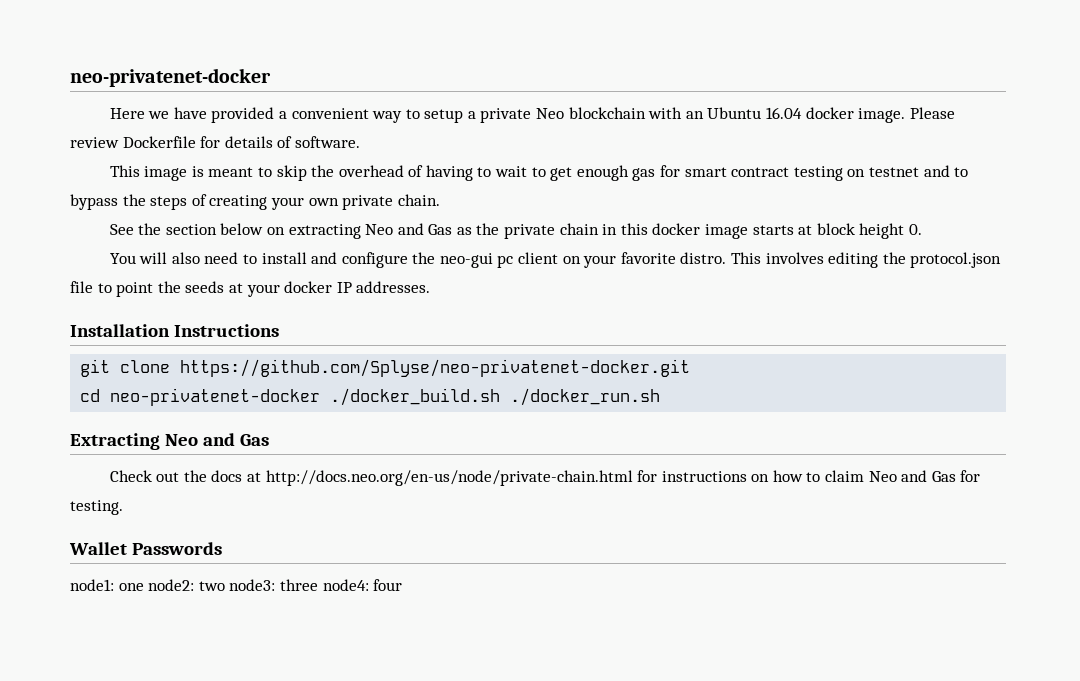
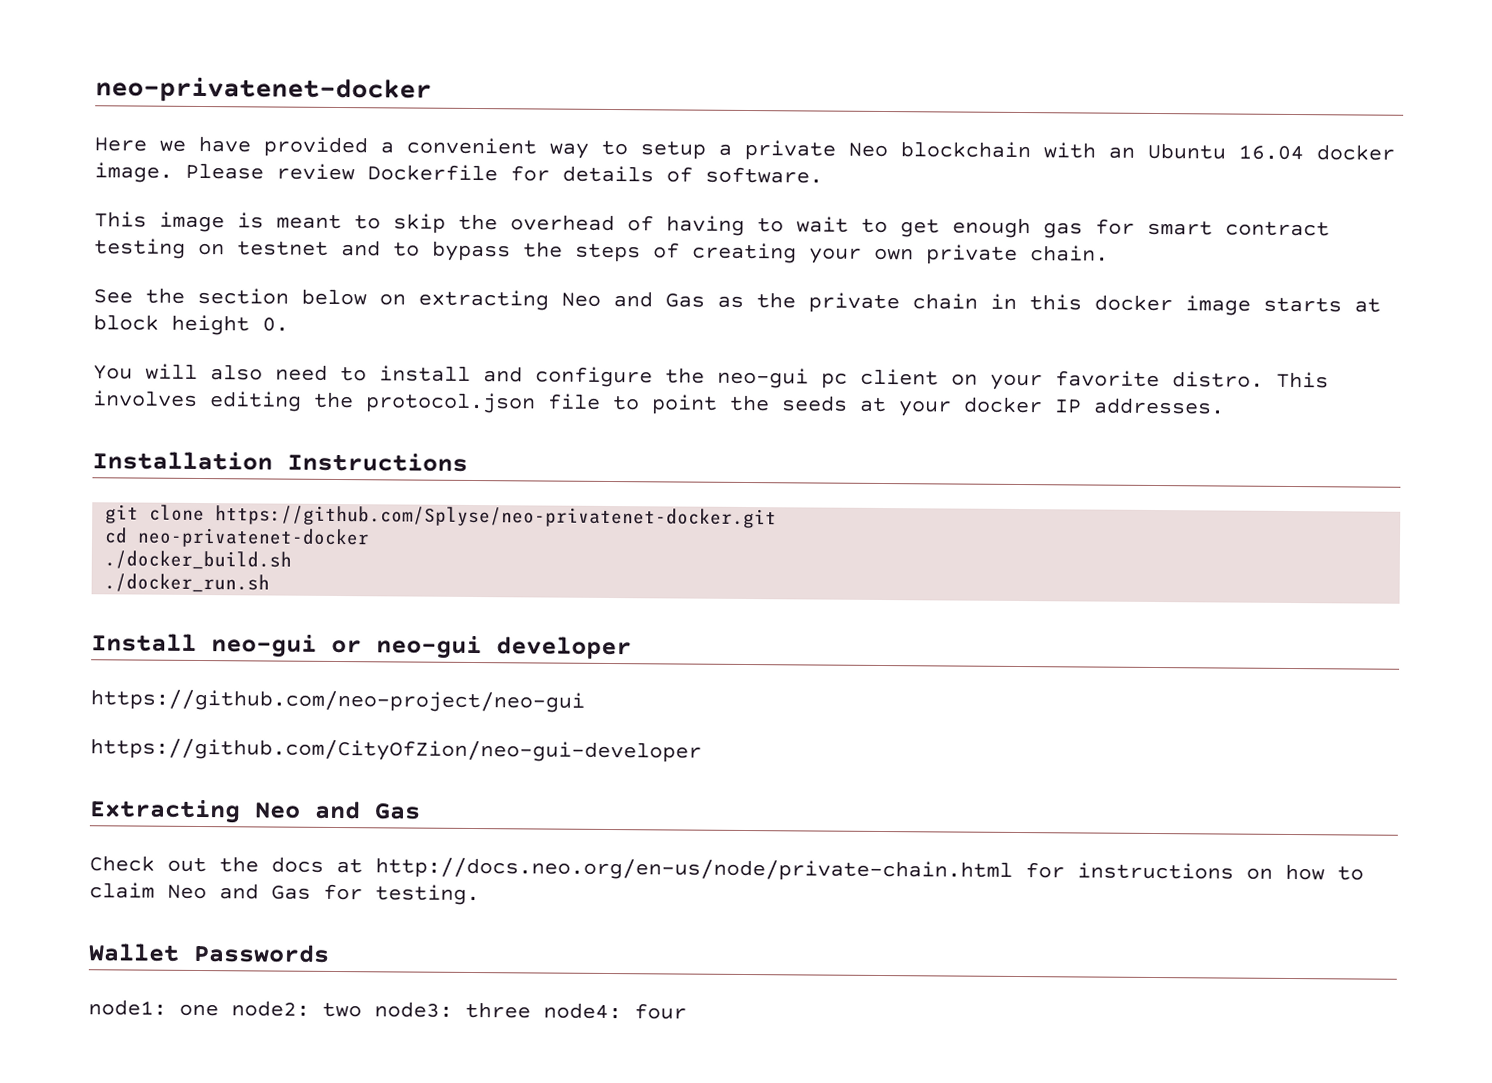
- cd neo-privatenet-docker ./docker_build.sh ./docker_run.sh
+ cd neo-privatenet-docker
+ ./docker_build.sh
+ ./docker_run.sh
+ Install neo-gui or neo-gui developer
+ https://github.com/neo-project/neo-gui
+ https://github.com/CityOfZion/neo-gui-developer

